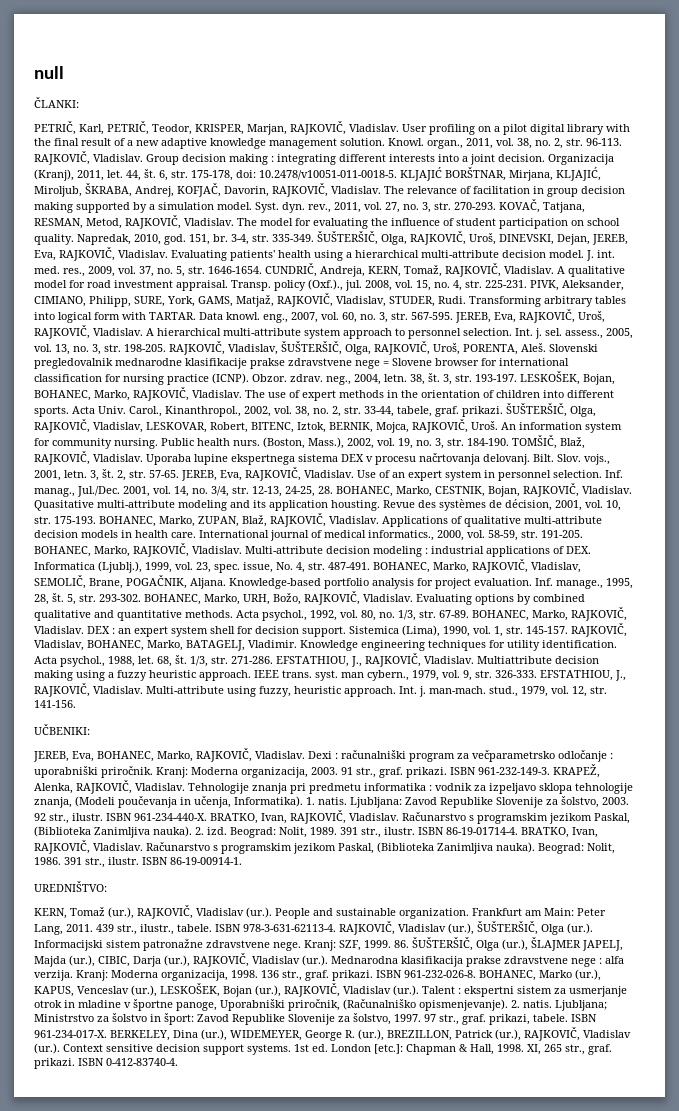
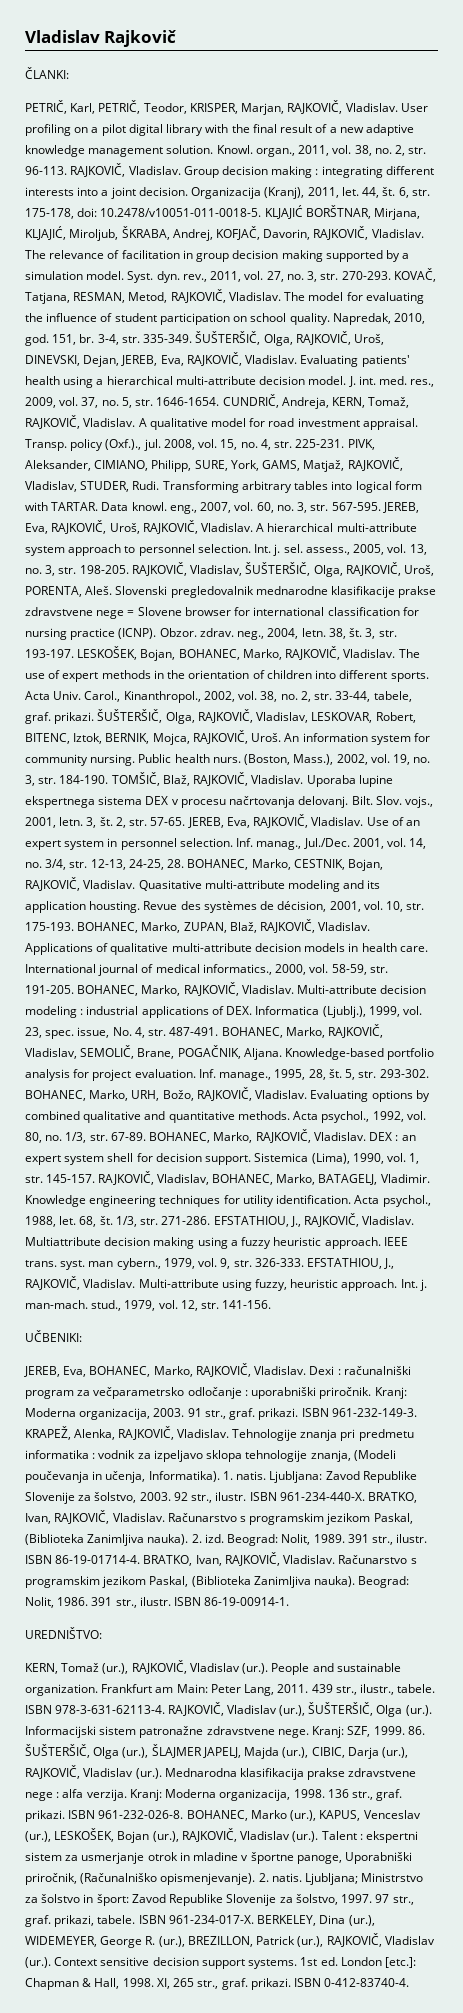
- null
+ Vladislav Rajkovič

